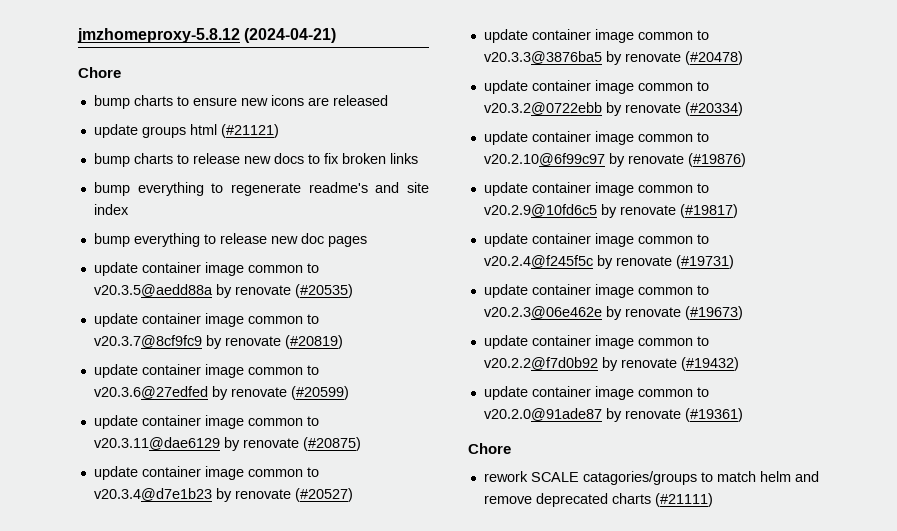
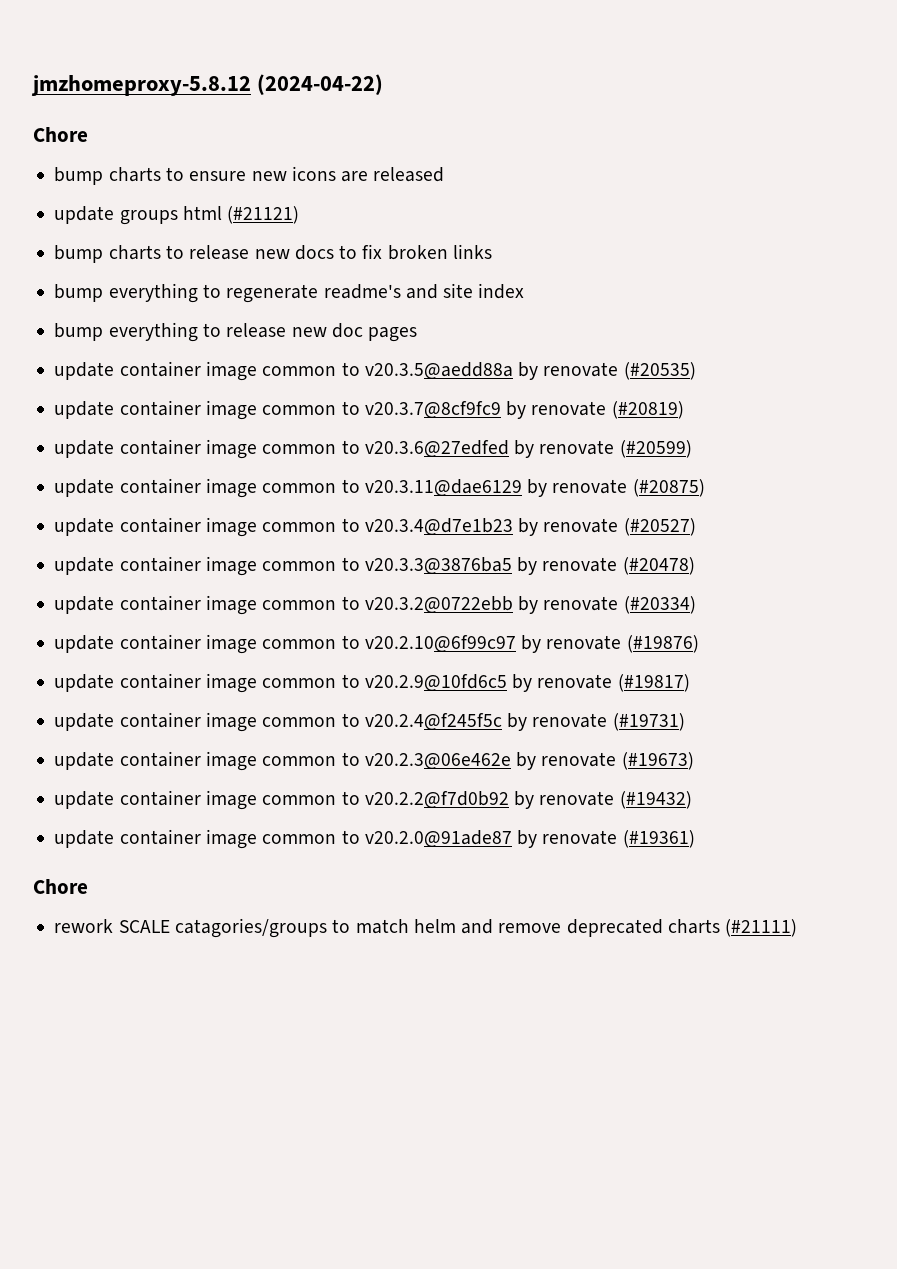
- jmzhomeproxy-5.8.12 (2024-04-21)
+ jmzhomeproxy-5.8.12 (2024-04-22)

